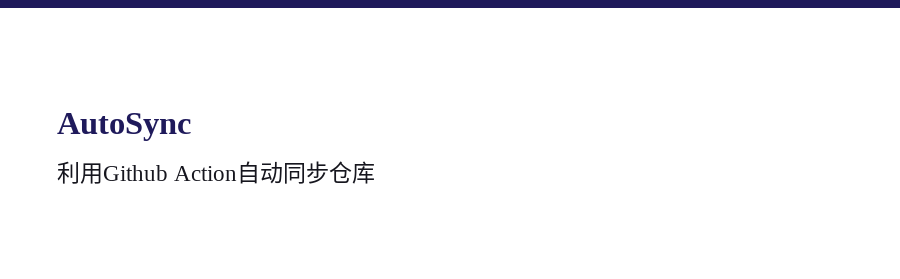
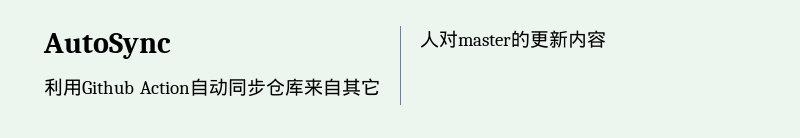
- 利用Github Action自动同步仓库
+ 利用Github Action自动同步仓库来自其它人对master的更新内容

